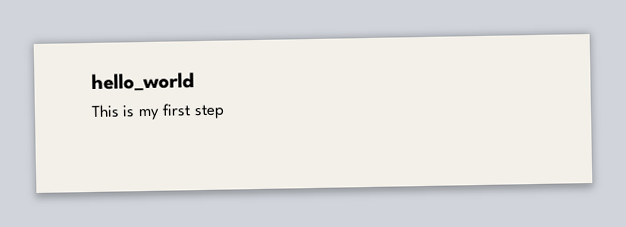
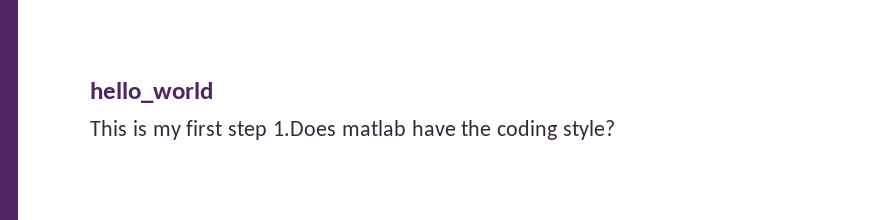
- This is my first step
+ This is my first step 1.Does matlab have the coding style?

